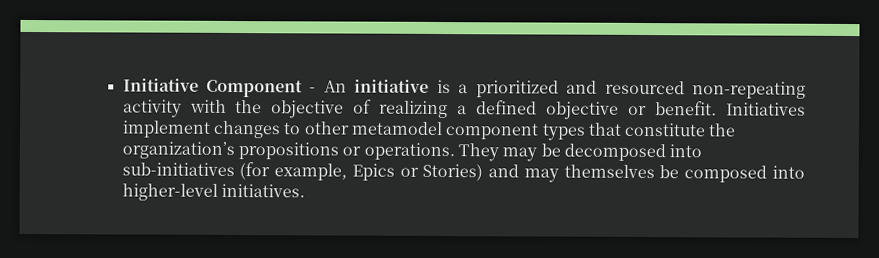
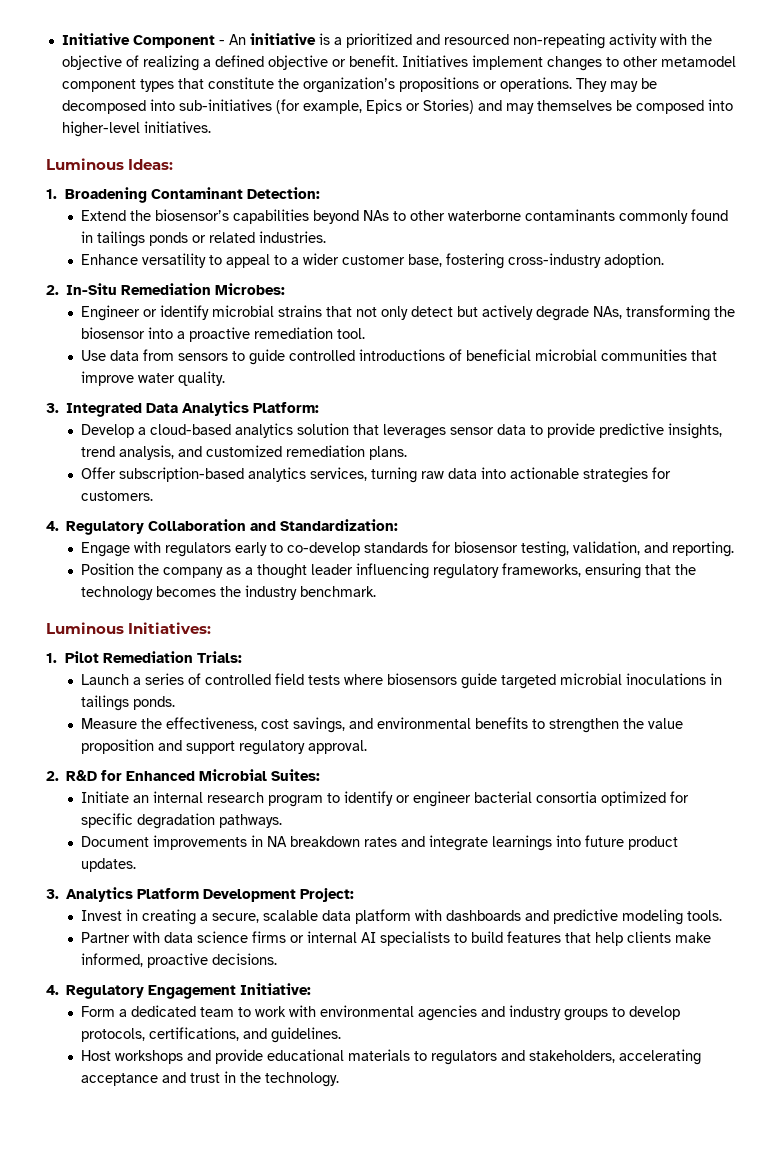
+ Luminous Ideas:
+ 1. Broadening Contaminant Detection:
+ Extend the biosensor’s capabilities beyond NAs to other waterborne contaminants commonly found in tailings ponds or related industries.
+ Enhance versatility to appeal to a wider customer base, fostering cross-industry adoption.
+ 2. In-Situ Remediation Microbes:
+ Engineer or identify microbial strains that not only detect but actively degrade NAs, transforming the biosensor into a proactive remediation tool.
+ Use data from sensors to guide controlled introductions of beneficial microbial communities that improve water quality.
+ 3. Integrated Data Analytics Platform:
+ Develop a cloud-based analytics solution that leverages sensor data to provide predictive insights, trend analysis, and customized remediation plans.
+ Offer subscription-based analytics services, turning raw data into actionable strategies for customers.
+ 4. Regulatory Collaboration and Standardization:
+ Engage with regulators early to co-develop standards for biosensor testing, validation, and reporting.
+ Position the company as a thought leader influencing regulatory frameworks, ensuring that the technology becomes the industry benchmark.
+ Luminous Initiatives:
+ 1. Pilot Remediation Trials:
+ Launch a series of controlled field tests where biosensors guide targeted microbial inoculations in tailings ponds.
+ Measure the effectiveness, cost savings, and environmental benefits to strengthen the value proposition and support regulatory approval.
+ 2. R&D for Enhanced Microbial Suites:
+ Initiate an internal research program to identify or engineer bacterial consortia optimized for specific degradation pathways.
+ Document improvements in NA breakdown rates and integrate learnings into future product updates.
+ 3. Analytics Platform Development Project:
+ Invest in creating a secure, scalable data platform with dashboards and predictive modeling tools.
+ Partner with data science firms or internal AI specialists to build features that help clients make informed, proactive decisions.
+ 4. Regulatory Engagement Initiative:
+ Form a dedicated team to work with environmental agencies and industry groups to develop protocols, certifications, and guidelines.
+ Host workshops and provide educational materials to regulators and stakeholders, accelerating acceptance and trust in the technology.

